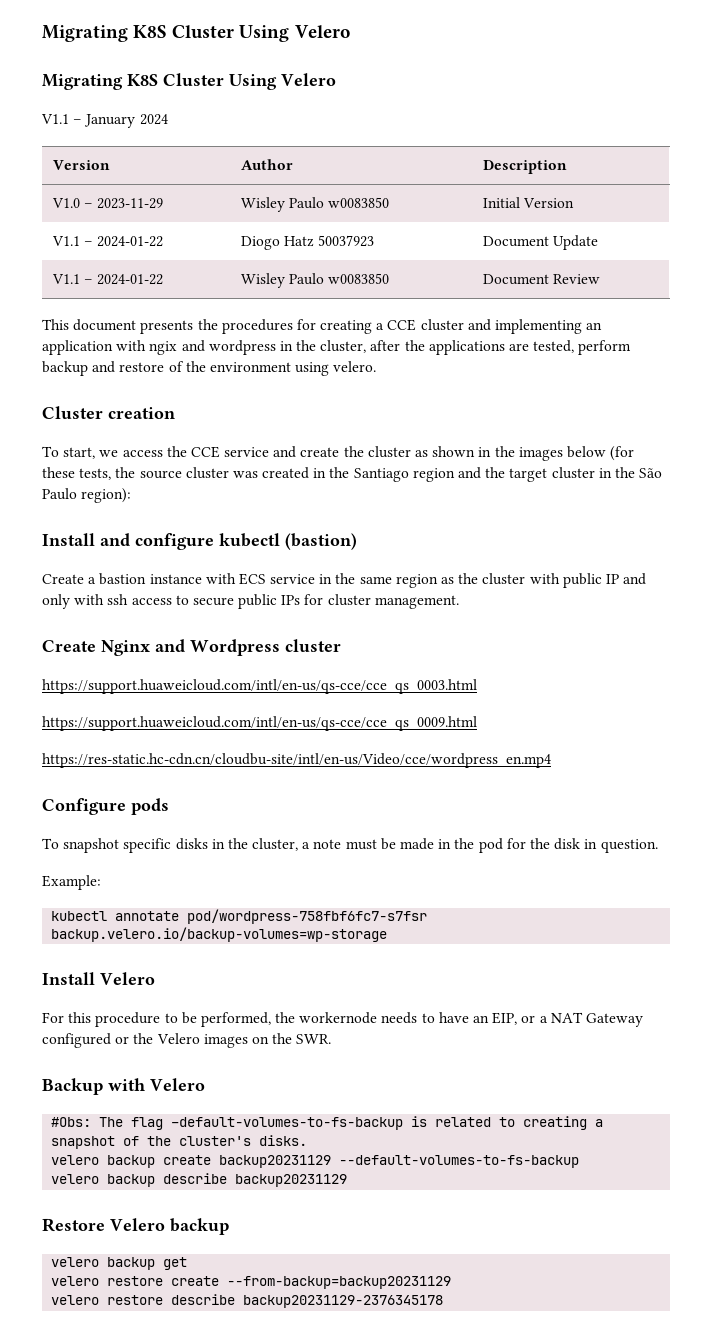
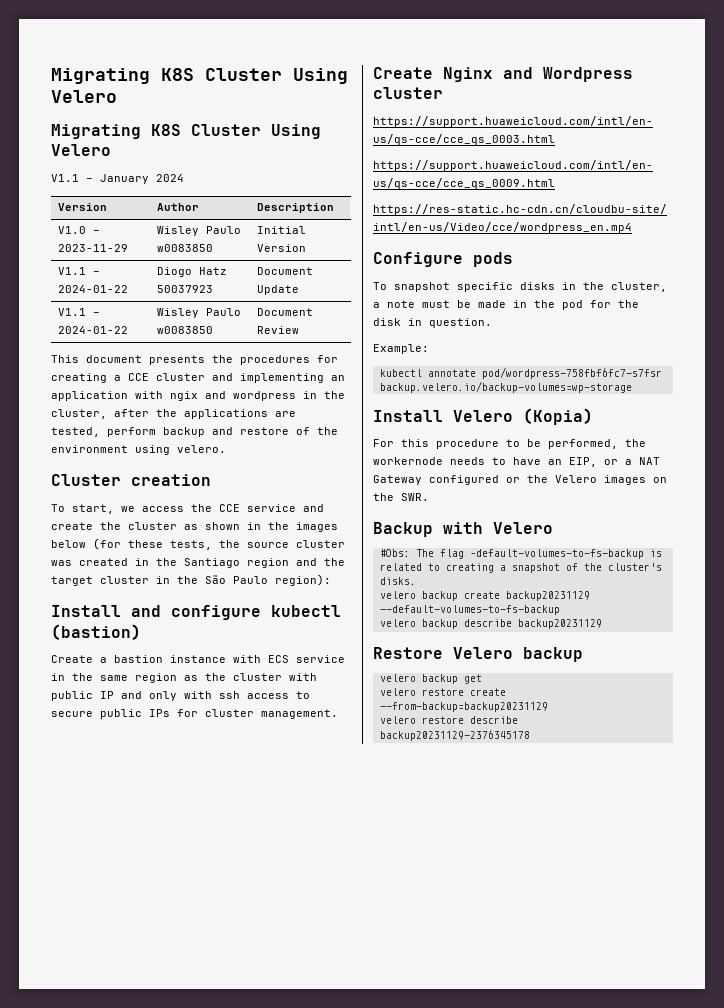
- Install Velero
+ Install Velero (Kopia)

